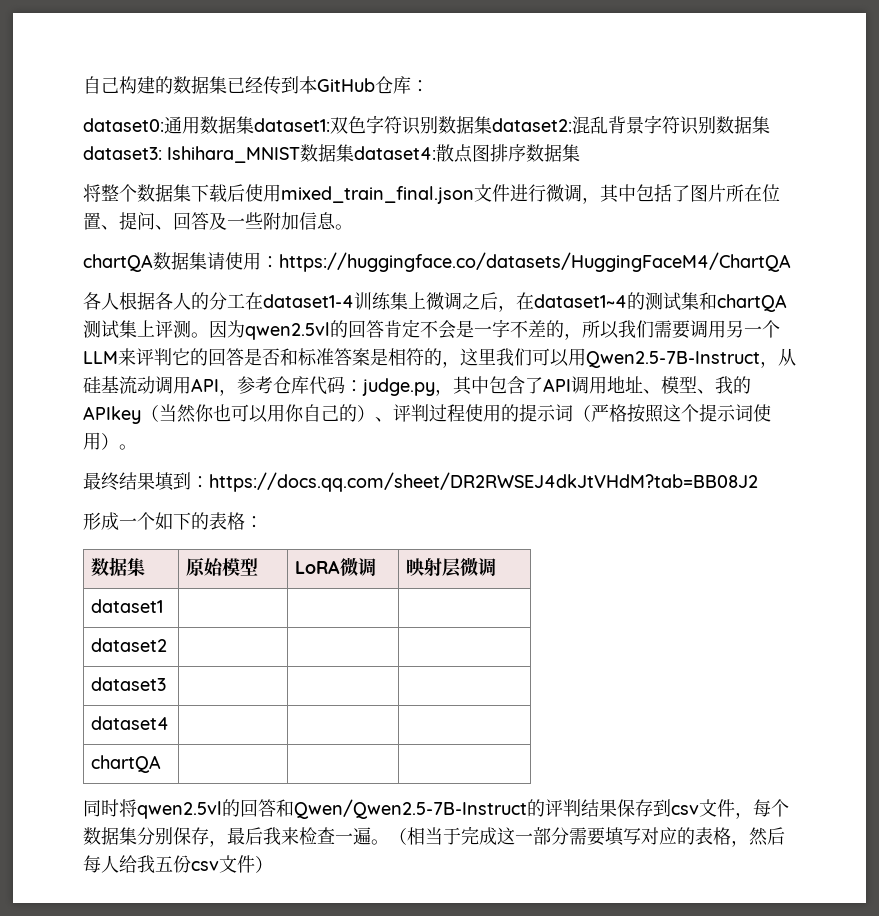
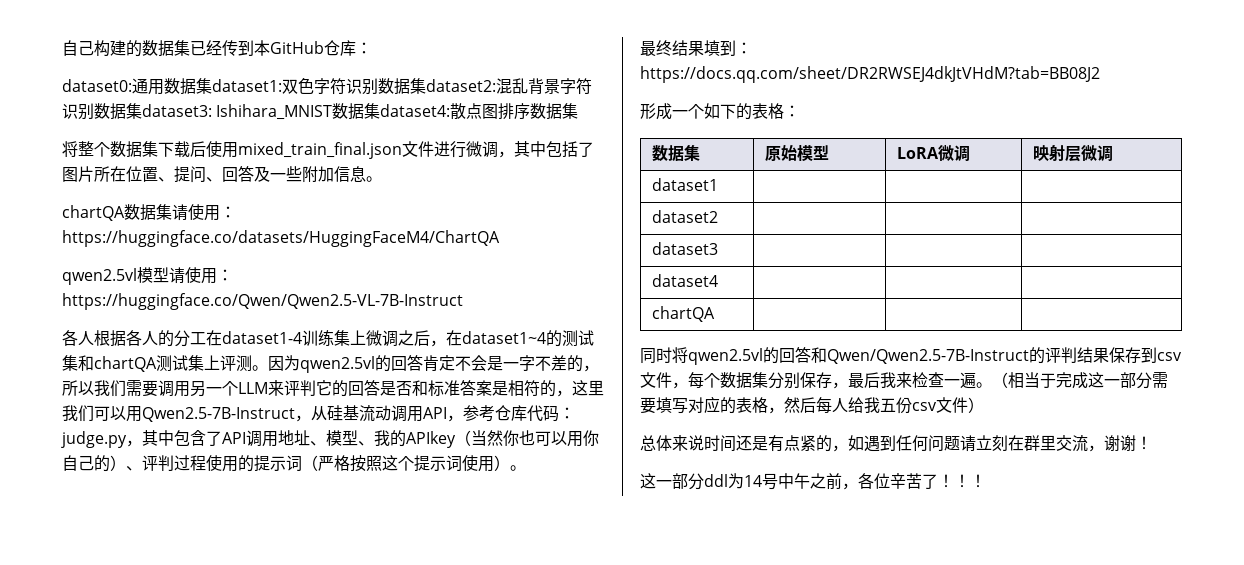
+ qwen2.5vl模型请使用：https://huggingface.co/Qwen/Qwen2.5-VL-7B-Instruct
+ 总体来说时间还是有点紧的，如遇到任何问题请立刻在群里交流，谢谢！
+ 这一部分ddl为14号中午之前，各位辛苦了！！！

